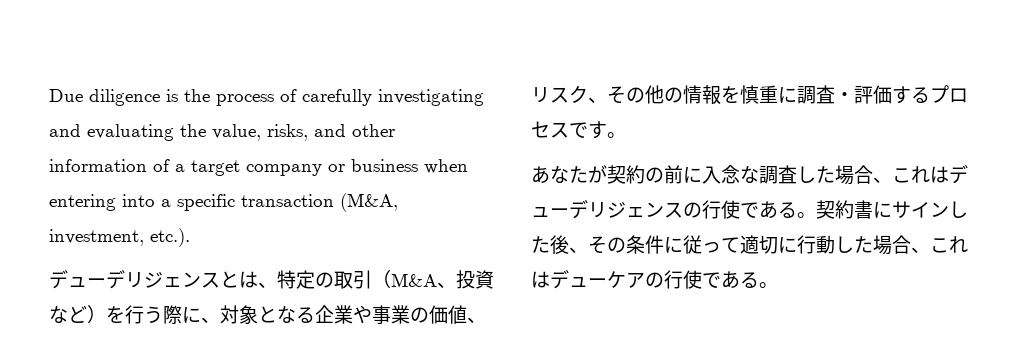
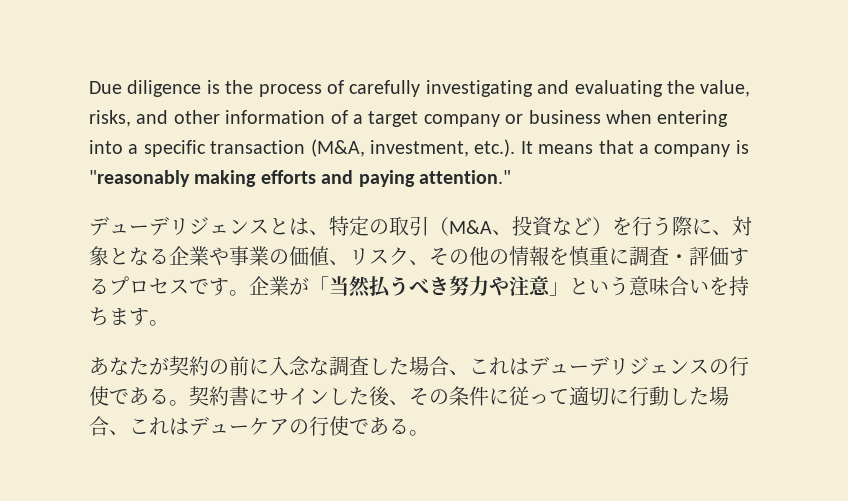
- Due diligence is the process of carefully investigating and evaluating the value, risks, and other information of a target company or business when entering into a specific transaction (M&A, investment, etc.).
+ Due diligence is the process of carefully investigating and evaluating the value, risks, and other information of a target company or business when entering into a specific transaction (M&A, investment, etc.). It means that a company is "reasonably making efforts and paying attention."
+ 企業が「当然払うべき努力や注意」という意味合いを持ちます。

